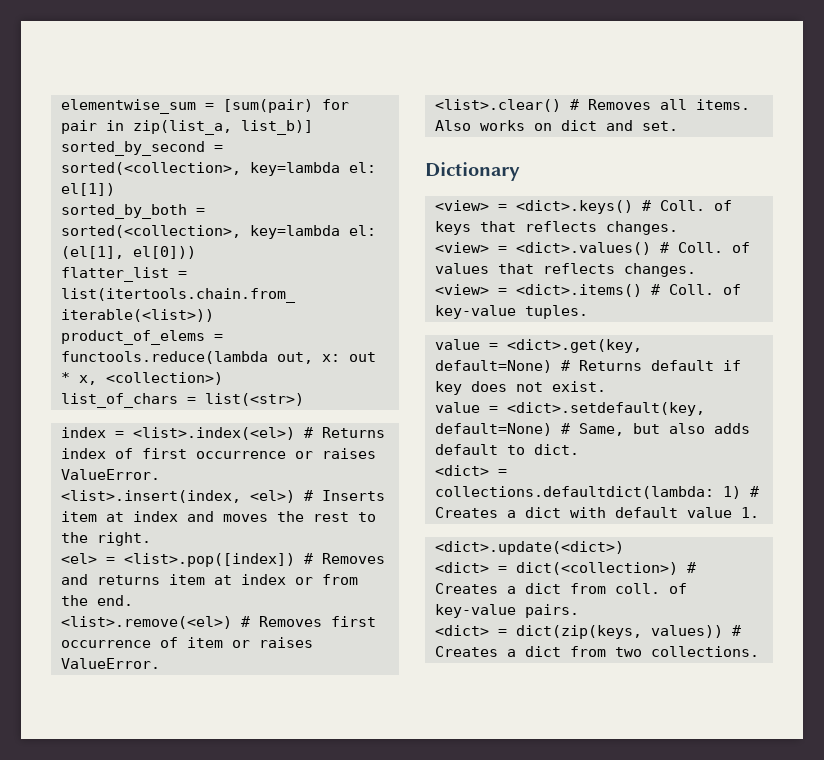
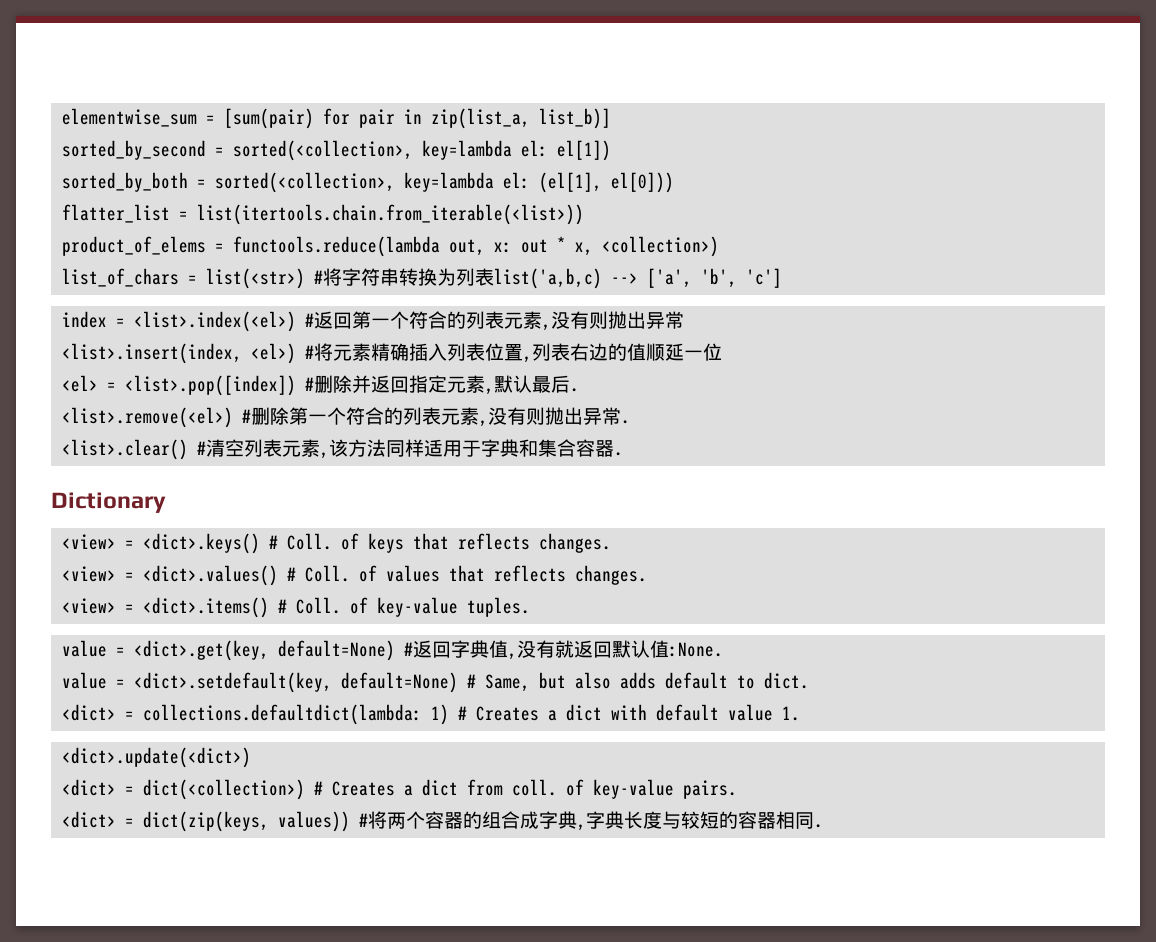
- list_of_chars = list(<str>)
- index = <list>.index(<el>) # Returns index of first occurrence or raises ValueError.
- <list>.insert(index, <el>) # Inserts item at index and moves the rest to the right.
- <el> = <list>.pop([index]) # Removes and returns item at index or from the end.
- <list>.remove(<el>) # Removes first occurrence of item or raises ValueError.
- <list>.clear() # Removes all items. Also works on dict and set.
+ list_of_chars = list(<str>) #将字符串转换为列表list('a,b,c) --> ['a', 'b', 'c']
+ index = <list>.index(<el>) #返回第一个符合的列表元素,没有则抛出异常
+ <list>.insert(index, <el>) #将元素精确插入列表位置,列表右边的值顺延一位
+ <el> = <list>.pop([index]) #删除并返回指定元素,默认最后.
+ <list>.remove(<el>) #删除第一个符合的列表元素,没有则抛出异常.
+ <list>.clear() #清空列表元素,该方法同样适用于字典和集合容器.
- value = <dict>.get(key, default=None) # Returns default if key does not exist.
+ value = <dict>.get(key, default=None) #返回字典值,没有就返回默认值:None.
- <dict> = dict(zip(keys, values)) # Creates a dict from two collections.
+ <dict> = dict(zip(keys, values)) #将两个容器的组合成字典,字典长度与较短的容器相同.

